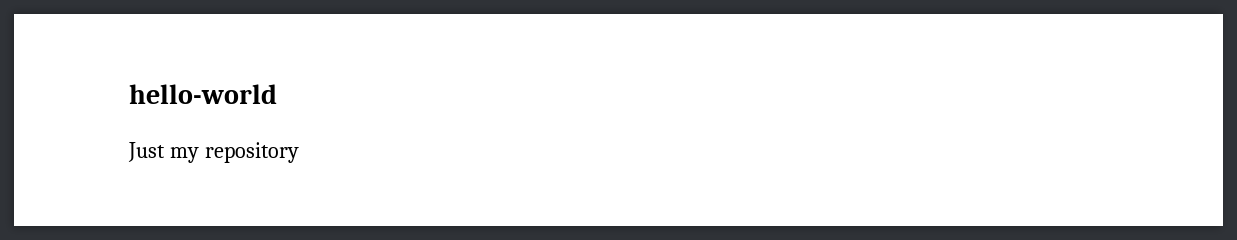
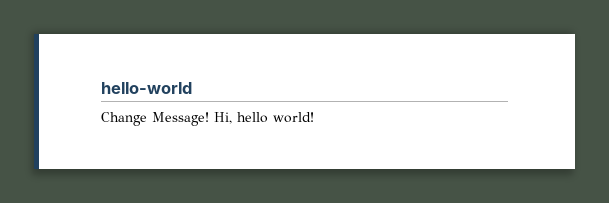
- Just my repository
+ Change Message! Hi, hello world!

